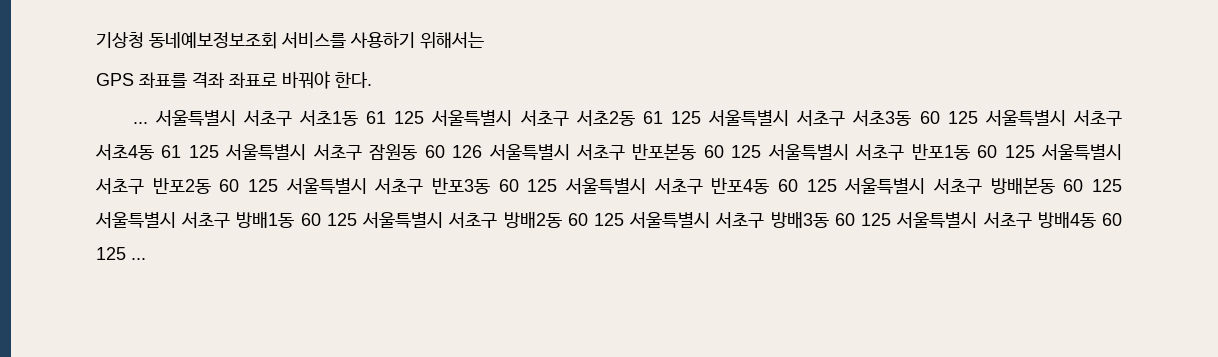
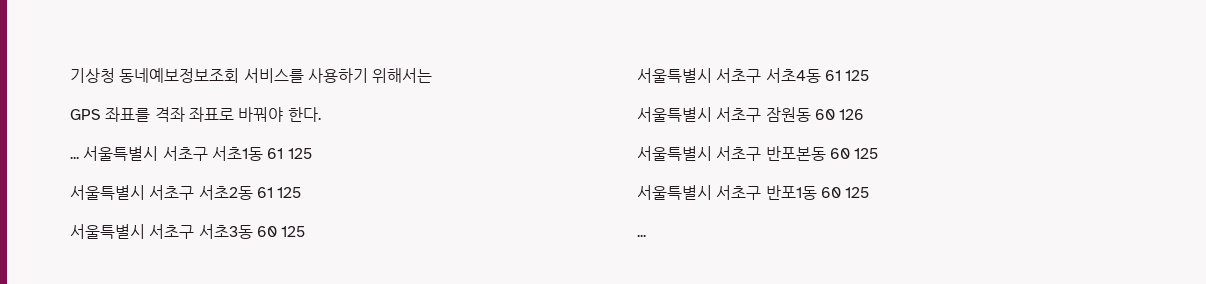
- 서울특별시 서초구 서초1동 61 125 서울특별시 서초구 서초2동 61 125 서울특별시 서초구 서초3동 60 125 서울특별시 서초구 서초4동 61 125 서울특별시 서초구 잠원동 60 126 서울특별시 서초구 반포본동 60 125 서울특별시 서초구 반포1동 60 125 서울특별시 서초구 반포2동 60 125 서울특별시 서초구 반포3동 60 125 서울특별시 서초구 반포4동 60 125 서울특별시 서초구 방배본동 60 125 서울특별시 서초구 방배1동 60 125 서울특별시 서초구 방배2동 60 125 서울특별시 서초구 방배3동 60 125 서울특별시 서초구 방배4동 60 125 ...
+ 서울특별시 서초구 서초1동 61 125
+ 서울특별시 서초구 서초2동 61 125
+ 서울특별시 서초구 서초3동 60 125
+ 서울특별시 서초구 서초4동 61 125
+ 서울특별시 서초구 잠원동 60 126
+ 서울특별시 서초구 반포본동 60 125
+ 서울특별시 서초구 반포1동 60 125
+ ...

